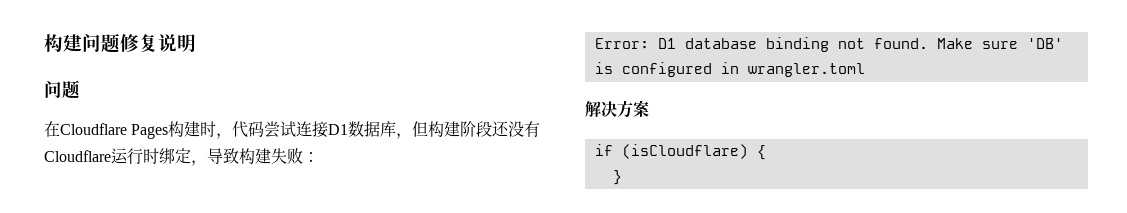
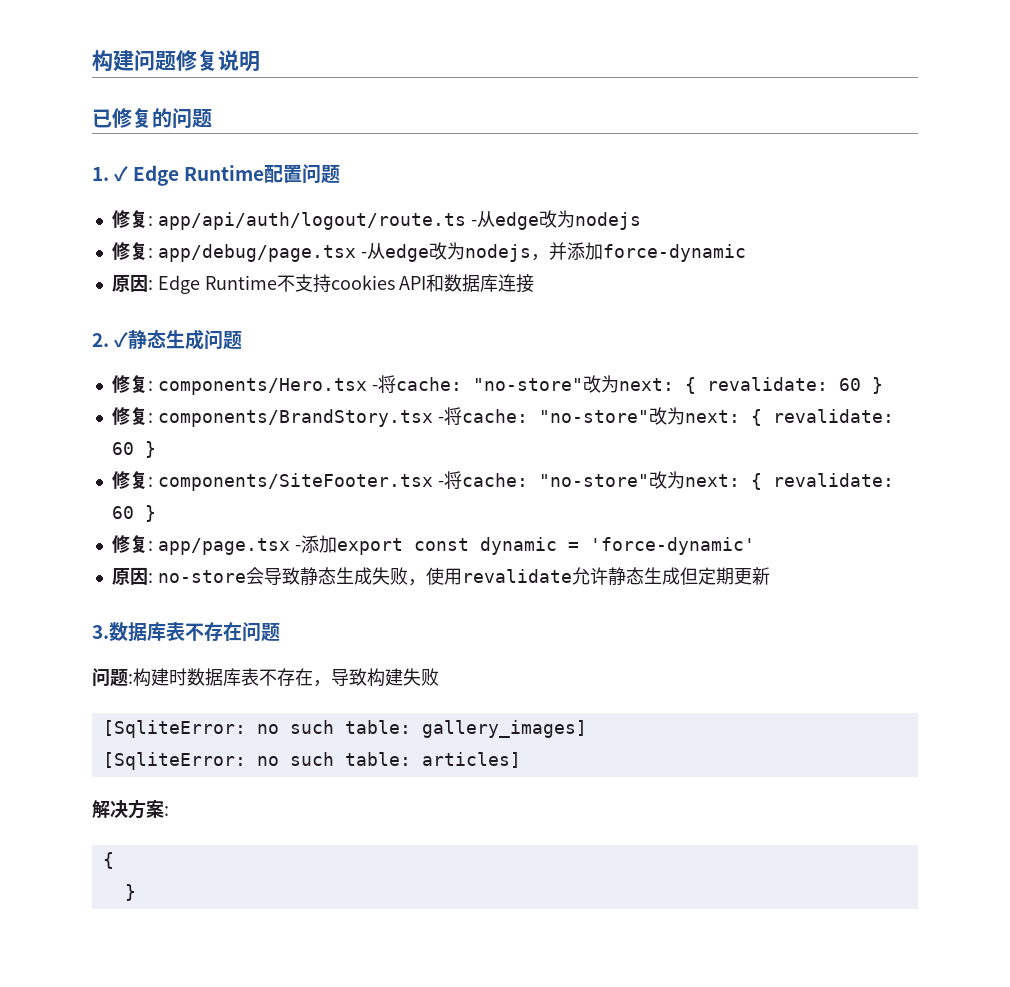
  构建问题修复说明
- 问题
- 在Cloudflare Pages构建时，代码尝试连接D1数据库，但构建阶段还没有Cloudflare运行时绑定，导致构建失败：
- Error: D1 database binding not found. Make sure 'DB' is configured in wrangler.toml
+ 已修复的问题
+ 1. ✓ Edge Runtime配置问题
+ 修复: app/api/auth/logout/route.ts -从edge改为nodejs
+ 修复: app/debug/page.tsx -从edge改为nodejs，并添加force-dynamic
+ 原因: Edge Runtime不支持cookies API和数据库连接
+ 2. ✓静态生成问题
+ 修复: components/Hero.tsx -将cache: "no-store"改为next: { revalidate: 60 }
+ 修复: components/BrandStory.tsx -将cache: "no-store"改为next: { revalidate: 60 }
+ 修复: components/SiteFooter.tsx -将cache: "no-store"改为next: { revalidate: 60 }
+ 修复: app/page.tsx -添加export const dynamic = 'force-dynamic'
+ 原因: no-store会导致静态生成失败，使用revalidate允许静态生成但定期更新
+ 3.数据库表不存在问题
+ 问题:构建时数据库表不存在，导致构建失败
+ [SqliteError: no such table: gallery_images]
+ [SqliteError: no such table: articles]
- 解决方案
- if (isCloudflare) {
+ 解决方案:
+ {

